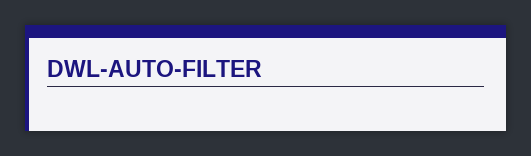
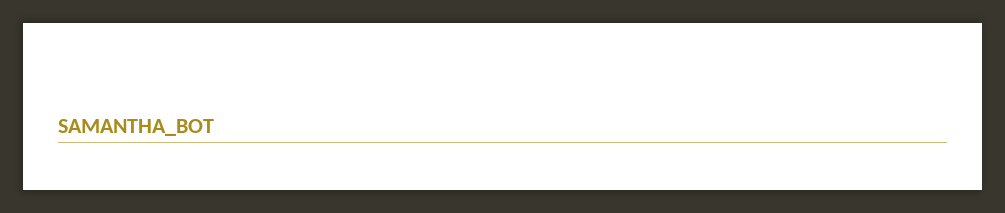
- DWL-AUTO-FILTER
+ SAMANTHA_BOT

